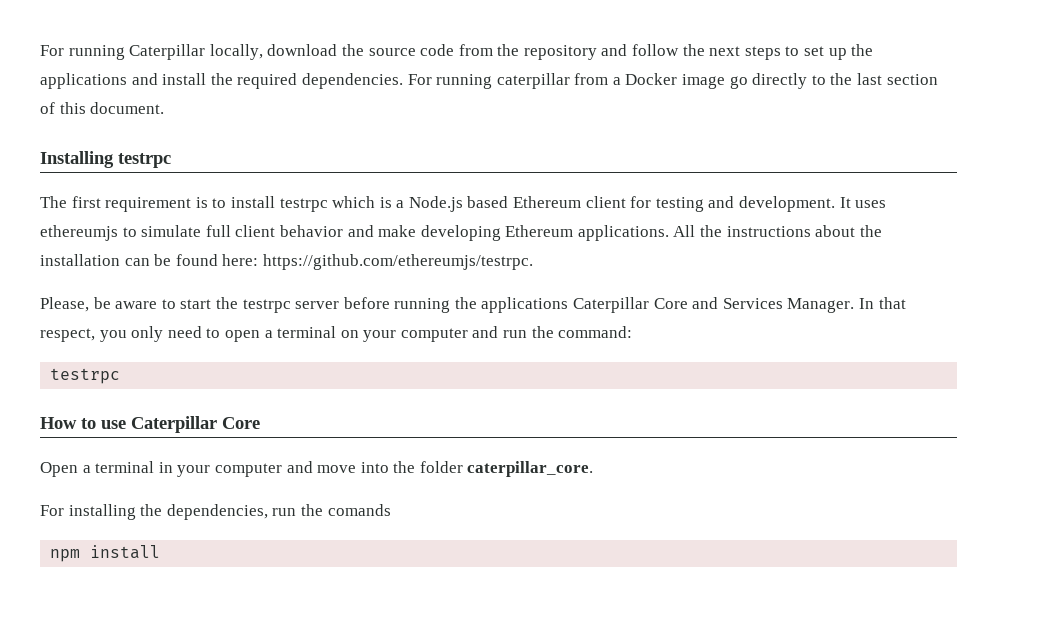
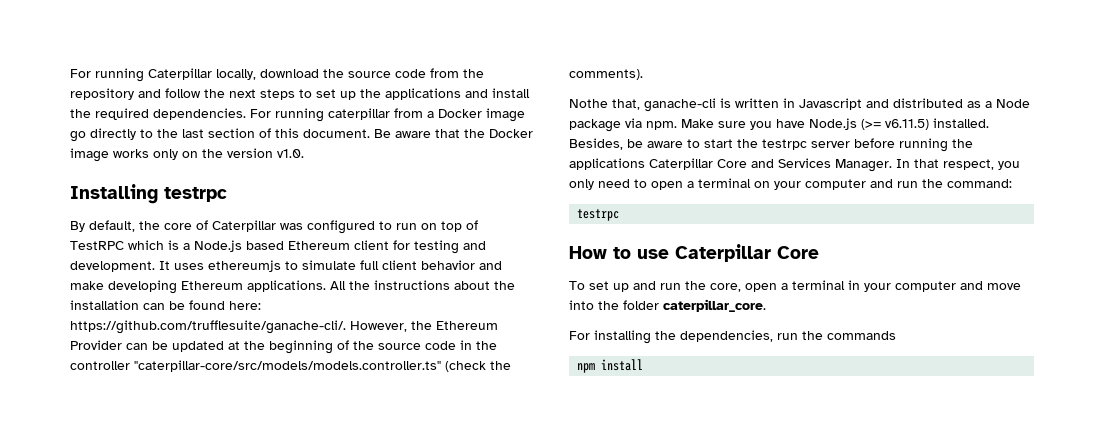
- For running caterpillar from a Docker image go directly to the last section of this document.
+ For running caterpillar from a Docker image go directly to the last section of this document. Be aware that the Docker image works only on the version v1.0.
  Installing testrpc
- The first requirement is to install testrpc which is a Node.js based Ethereum client for testing and development.
+ By default, the core of Caterpillar was configured to run on top of TestRPC which is a Node.js based Ethereum client for testing and development.
- All the instructions about the installation can be found here: https://github.com/ethereumjs/testrpc.
- Please, be aware to start the testrpc server before running the applications Caterpillar Core and Services Manager.
+ All the instructions about the installation can be found here: https://github.com/trufflesuite/ganache-cli/. However, the Ethereum Provider can be updated at the beginning of the source code in the controller "caterpillar-core/src/models/models.controller.ts" (check the comments).
+ Nothe that, ganache-cli is written in Javascript and distributed as a Node package via npm. Make sure you have Node.js (>= v6.11.5) installed. Besides, be aware to start the testrpc server before running the applications Caterpillar Core and Services Manager.
- Open a terminal in your computer and move into the folder caterpillar_core.
+ To set up and run the core, open a terminal in your computer and move into the folder caterpillar_core.
- For installing the dependencies, run the comands
+ For installing the dependencies, run the commands

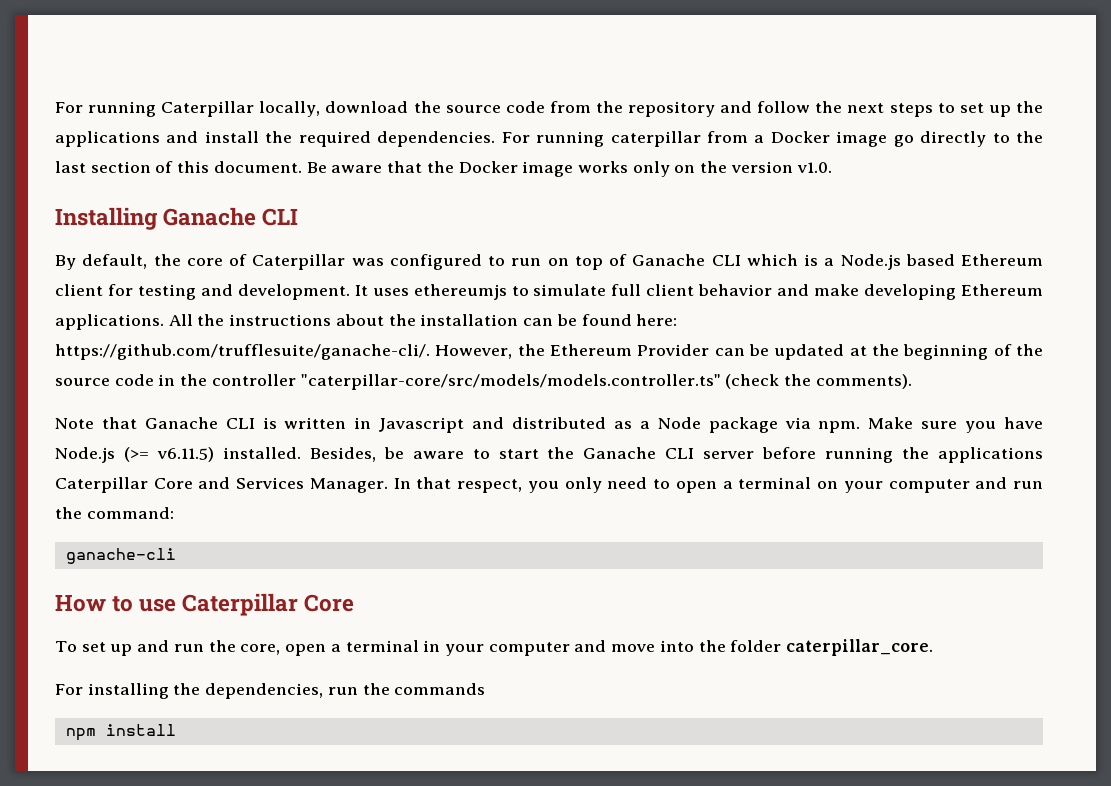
- Installing testrpc
+ Installing Ganache CLI
- By default, the core of Caterpillar was configured to run on top of TestRPC which is a Node.js based Ethereum client for testing and development.
+ By default, the core of Caterpillar was configured to run on top of Ganache CLI which is a Node.js based Ethereum client for testing and development.
- Nothe that, ganache-cli is written in Javascript and distributed as a Node package via npm.
+ Note that Ganache CLI is written in Javascript and distributed as a Node package via npm.
- Besides, be aware to start the testrpc server before running the applications Caterpillar Core and Services Manager.
+ Besides, be aware to start the Ganache CLI server before running the applications Caterpillar Core and Services Manager.
  In that respect, you only need to open a terminal on your computer and run the command:
- testrpc
+ ganache-cli

